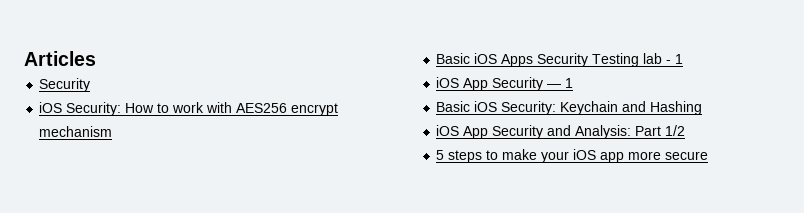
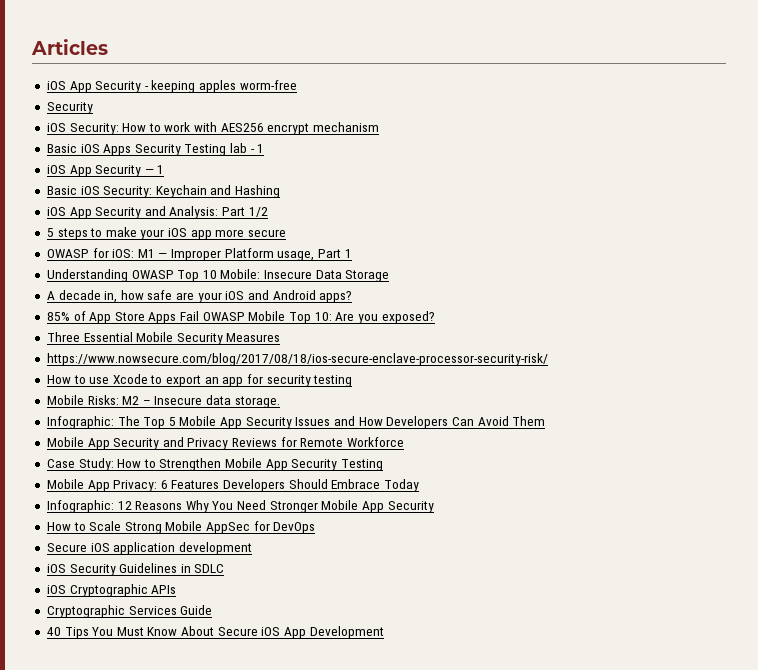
+ iOS App Security - keeping apples worm-free
+ OWASP for iOS: M1 — Improper Platform usage, Part 1
+ Understanding OWASP Top 10 Mobile: Insecure Data Storage
+ A decade in, how safe are your iOS and Android apps?
+ 85% of App Store Apps Fail OWASP Mobile Top 10: Are you exposed?
+ Three Essential Mobile Security Measures
+ https://www.nowsecure.com/blog/2017/08/18/ios-secure-enclave-processor-security-risk/
+ How to use Xcode to export an app for security testing
+ Mobile Risks: M2 – Insecure data storage.
+ Infographic: The Top 5 Mobile App Security Issues and How Developers Can Avoid Them
+ Mobile App Security and Privacy Reviews for Remote Workforce
+ Case Study: How to Strengthen Mobile App Security Testing
+ Mobile App Privacy: 6 Features Developers Should Embrace Today
+ Infographic: 12 Reasons Why You Need Stronger Mobile App Security
+ How to Scale Strong Mobile AppSec for DevOps
+ Secure iOS application development
+ iOS Security Guidelines in SDLC
+ iOS Cryptographic APIs
+ Cryptographic Services Guide
+ 40 Tips You Must Know About Secure iOS App Development

